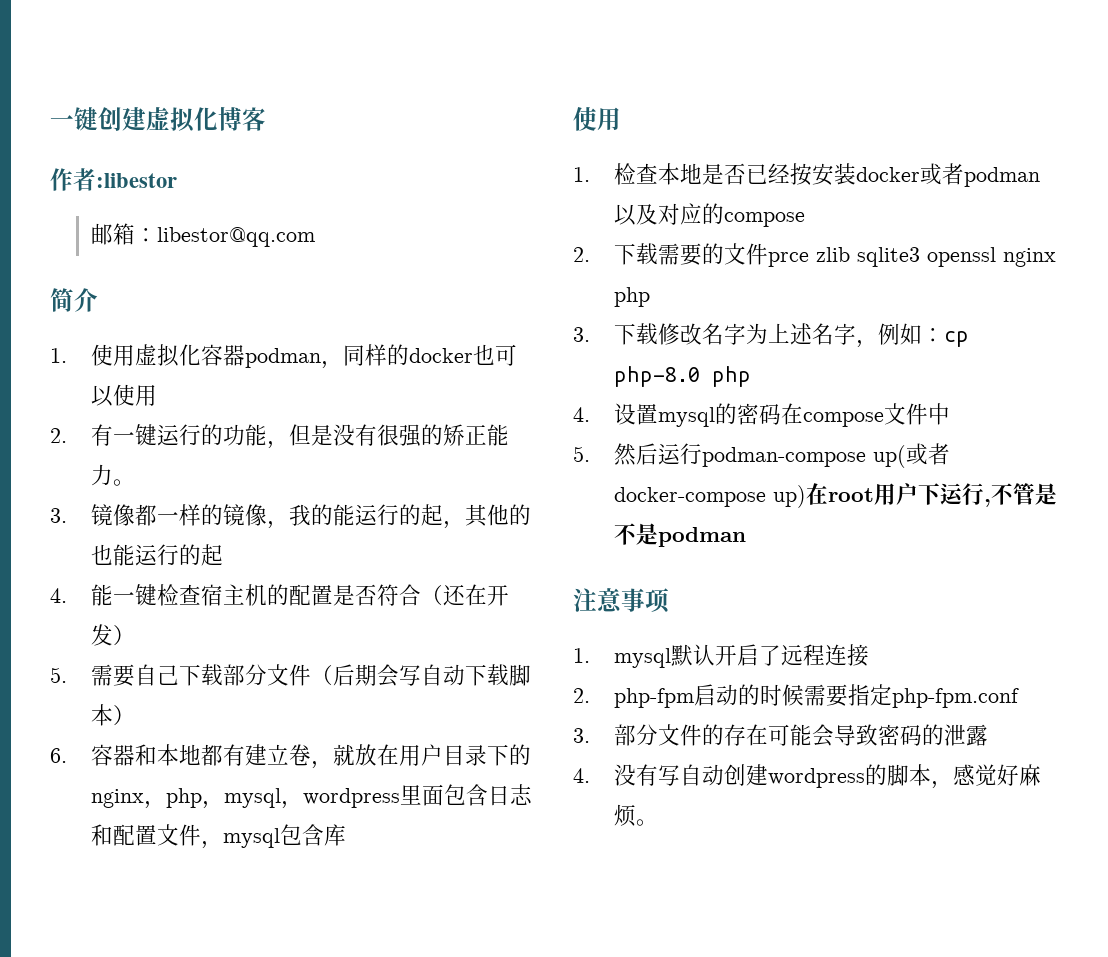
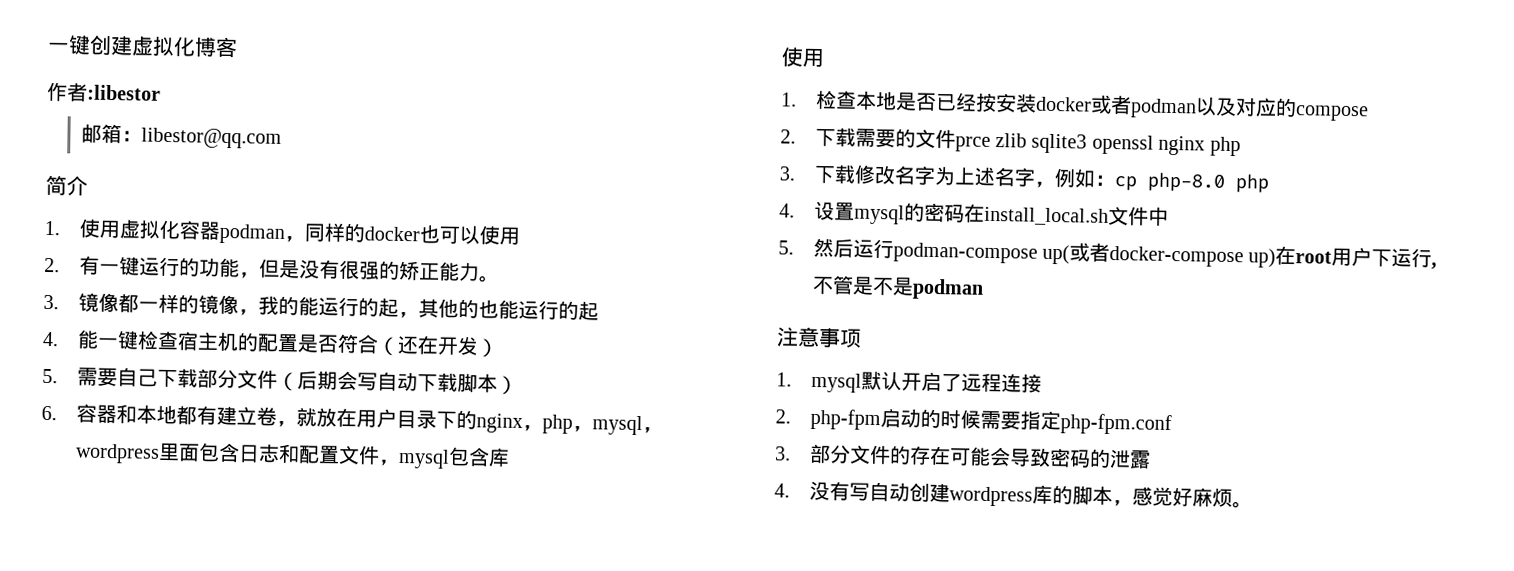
- 4.设置mysql的密码在compose文件中
+ 4.设置mysql的密码在install_local.sh文件中
- 4.没有写自动创建wordpress的脚本，感觉好麻烦。
+ 4.没有写自动创建wordpress库的脚本，感觉好麻烦。

